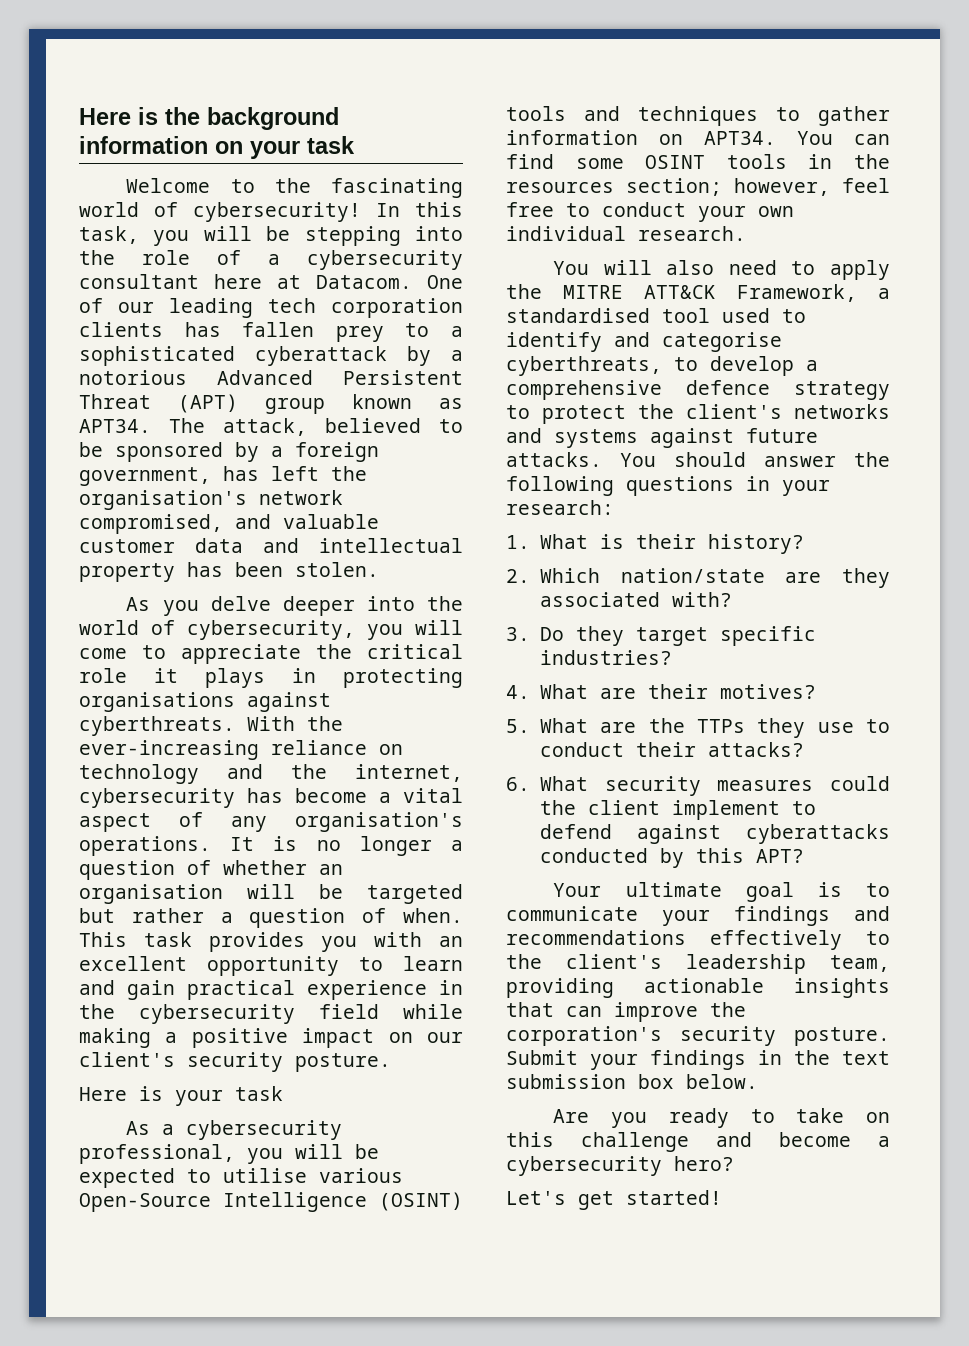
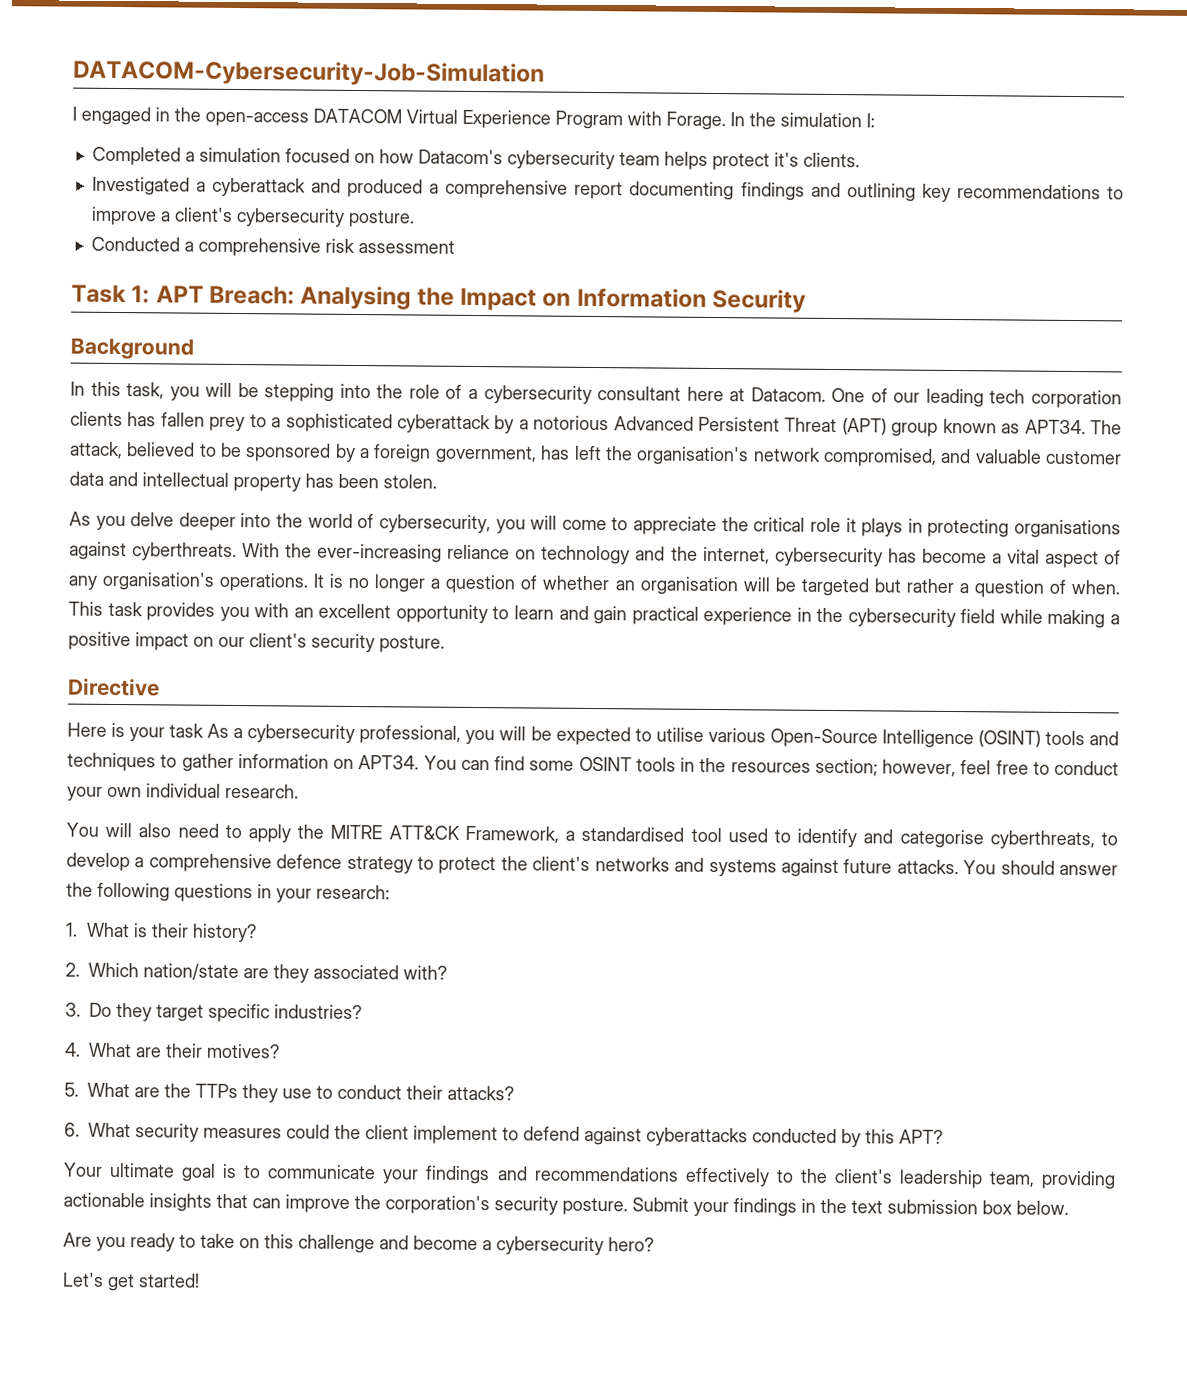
- Here is the background information on your task
- Welcome to the fascinating world of cybersecurity! In this task, you will be stepping into the role of a cybersecurity consultant here at Datacom.
+ DATACOM-Cybersecurity-Job-Simulation
+ I engaged in the open-access DATACOM Virtual Experience Program with Forage. In the simulation I:
+ Completed a simulation focused on how Datacom's cybersecurity team helps protect it's clients.
+ Investigated a cyberattack and produced a comprehensive report documenting findings and outlining key recommendations to improve a client's cybersecurity posture.
+ Conducted a comprehensive risk assessment
+ Task 1: APT Breach: Analysing the Impact on Information Security
+ Background
+ In this task, you will be stepping into the role of a cybersecurity consultant here at Datacom.
+ Directive
- Here is your task
- As a cybersecurity professional, you will be expected to utilise various Open-Source Intelligence (OSINT) tools and techniques to gather information on APT34.
+ Here is your task As a cybersecurity professional, you will be expected to utilise various Open-Source Intelligence (OSINT) tools and techniques to gather information on APT34.

